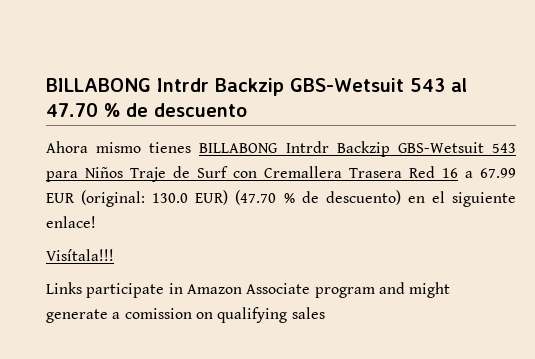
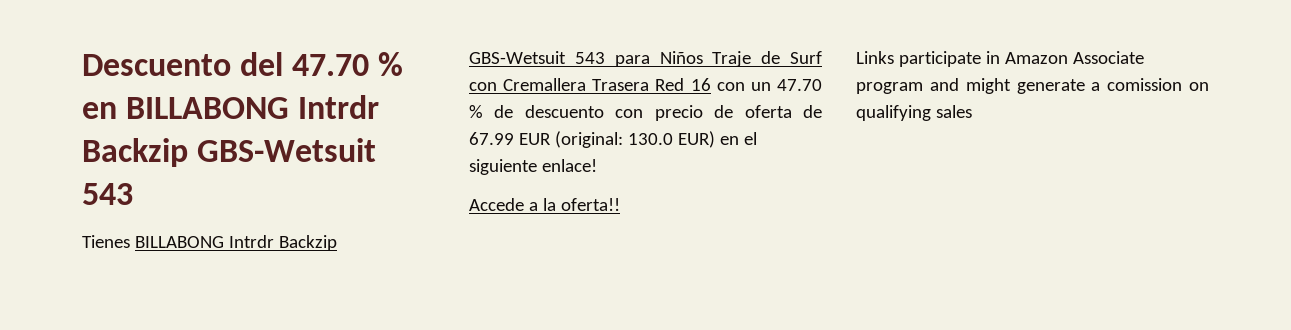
- BILLABONG Intrdr Backzip GBS-Wetsuit 543 al 47.70 % de descuento
- Ahora mismo tienes BILLABONG Intrdr Backzip GBS-Wetsuit 543 para Niños Traje de Surf con Cremallera Trasera Red 16 a 67.99 EUR (original: 130.0 EUR) (47.70 % de descuento) en el siguiente enlace!
+ Descuento del 47.70 % en BILLABONG Intrdr Backzip GBS-Wetsuit 543
+ Tienes BILLABONG Intrdr Backzip GBS-Wetsuit 543 para Niños Traje de Surf con Cremallera Trasera Red 16 con un 47.70 % de descuento con precio de oferta de 67.99 EUR (original: 130.0 EUR) en el siguiente enlace!
- Visítala!!!
+ Accede a la oferta!!

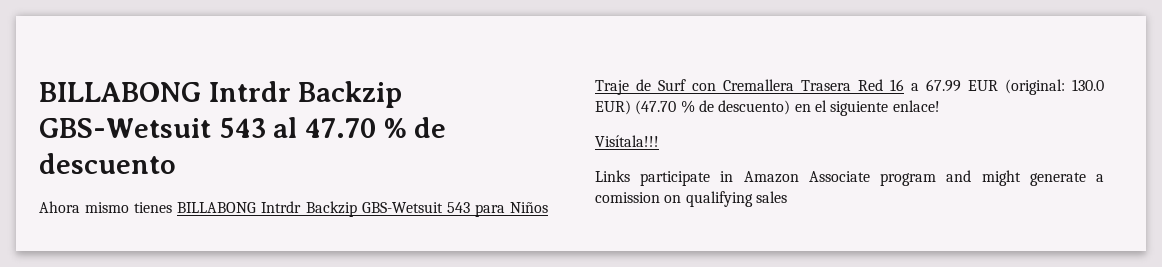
- Descuento del 47.70 % en BILLABONG Intrdr Backzip GBS-Wetsuit 543
- Tienes BILLABONG Intrdr Backzip GBS-Wetsuit 543 para Niños Traje de Surf con Cremallera Trasera Red 16 con un 47.70 % de descuento con precio de oferta de 67.99 EUR (original: 130.0 EUR) en el siguiente enlace!
+ BILLABONG Intrdr Backzip GBS-Wetsuit 543 al 47.70 % de descuento
+ Ahora mismo tienes BILLABONG Intrdr Backzip GBS-Wetsuit 543 para Niños Traje de Surf con Cremallera Trasera Red 16 a 67.99 EUR (original: 130.0 EUR) (47.70 % de descuento) en el siguiente enlace!
- Accede a la oferta!!
+ Visítala!!!

